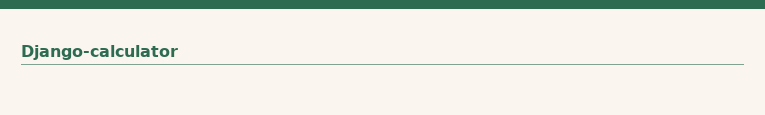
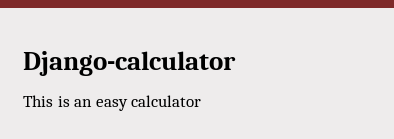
+ This is an easy calculator

